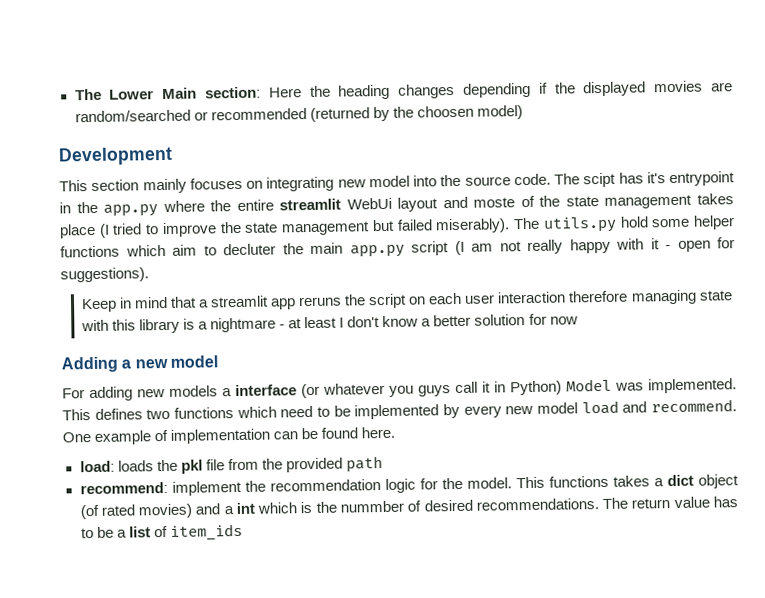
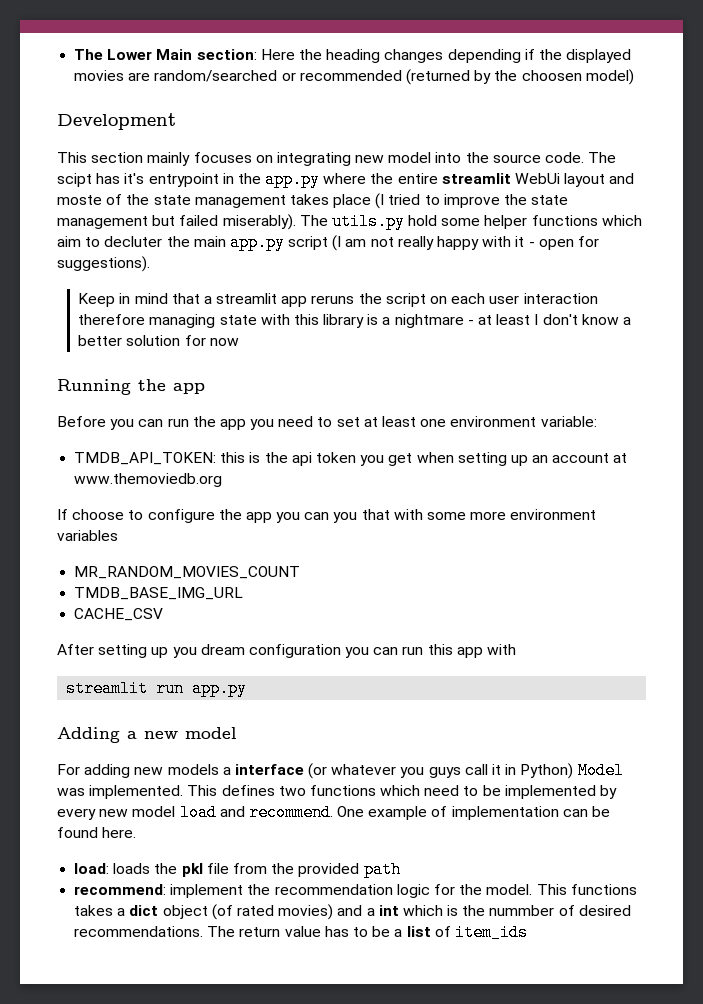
+ Running the app
+ Before you can run the app you need to set at least one environment variable:
+ TMDB_API_TOKEN: this is the api token you get when setting up an account at www.themoviedb.org
+ If choose to configure the app you can you that with some more environment variables
+ MR_RANDOM_MOVIES_COUNT
+ TMDB_BASE_IMG_URL
+ CACHE_CSV
+ After setting up you dream configuration you can run this app with
+ streamlit run app.py

